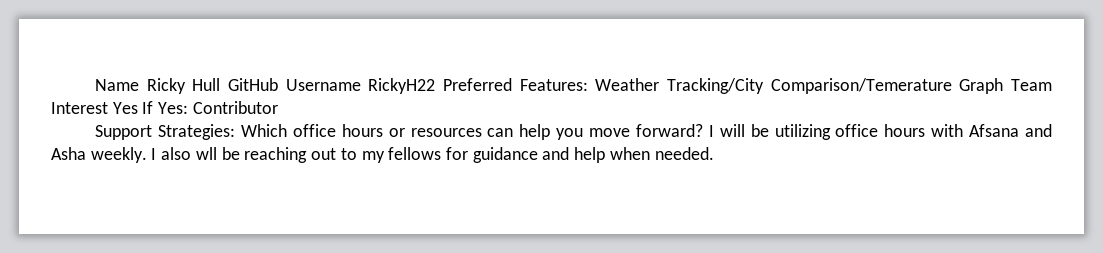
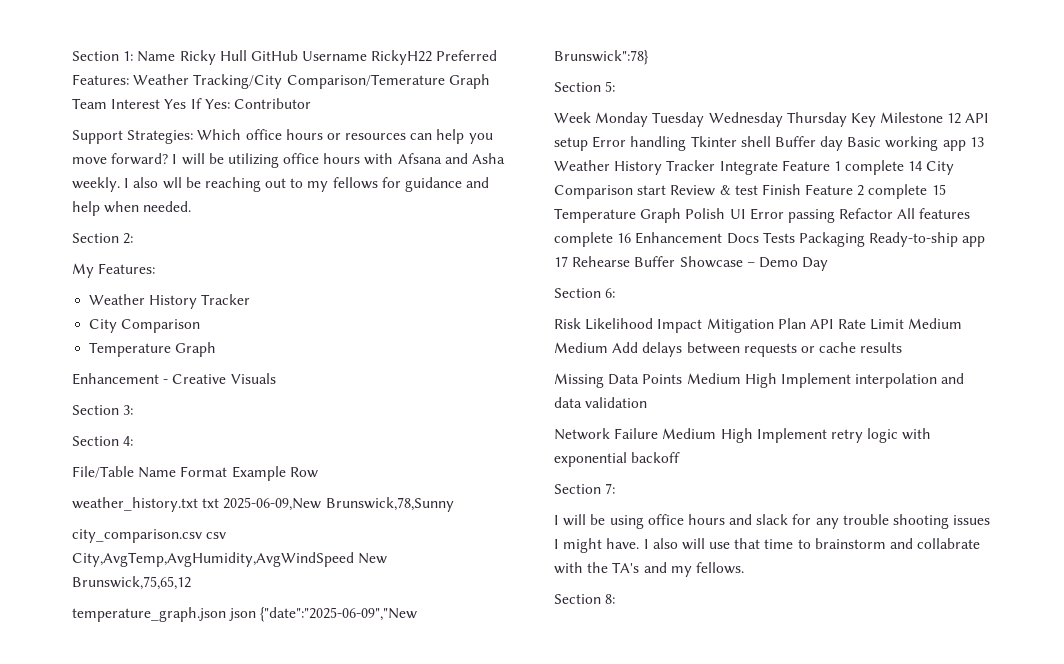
- Name Ricky Hull GitHub Username RickyH22 Preferred Features: Weather Tracking/City Comparison/Temerature Graph Team Interest Yes If Yes: Contributor
+ Section 1: Name Ricky Hull GitHub Username RickyH22 Preferred Features: Weather Tracking/City Comparison/Temerature Graph Team Interest Yes If Yes: Contributor
+ Section 2:
+ My Features:
+ Weather History Tracker
+ City Comparison
+ Temperature Graph
+ Enhancement - Creative Visuals
+ Section 3:
+ Section 4:
+ File/Table Name Format Example Row
+ weather_history.txt txt 2025-06-09,New Brunswick,78,Sunny
+ city_comparison.csv csv City,AvgTemp,AvgHumidity,AvgWindSpeed New Brunswick,75,65,12
+ temperature_graph.json json {"date":"2025-06-09","New Brunswick":78}
+ Section 5:
+ Week Monday Tuesday Wednesday Thursday Key Milestone 12 API setup Error handling Tkinter shell Buffer day Basic working app 13 Weather History Tracker Integrate Feature 1 complete 14 City Comparison start Review & test Finish Feature 2 complete 15 Temperature Graph Polish UI Error passing Refactor All features complete 16 Enhancement Docs Tests Packaging Ready-to-ship app 17 Rehearse Buffer Showcase – Demo Day
+ Section 6:
+ Risk Likelihood Impact Mitigation Plan API Rate Limit Medium Medium Add delays between requests or cache results
+ Missing Data Points Medium High Implement interpolation and data validation
+ Network Failure Medium High Implement retry logic with exponential backoff
+ Section 7:
+ I will be using office hours and slack for any trouble shooting issues I might have. I also will use that time to brainstorm and collabrate with the TA's and my fellows.
+ Section 8:

